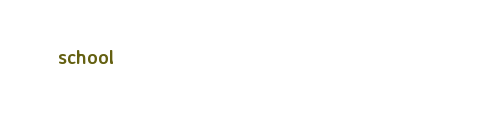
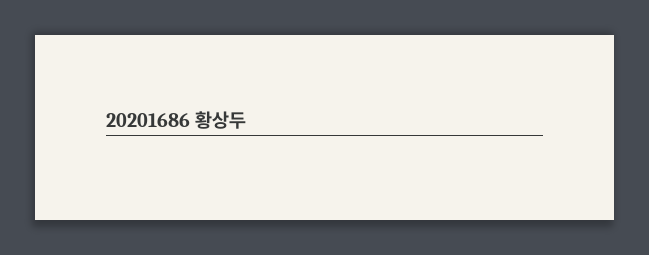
- school
+ 20201686 황상두

